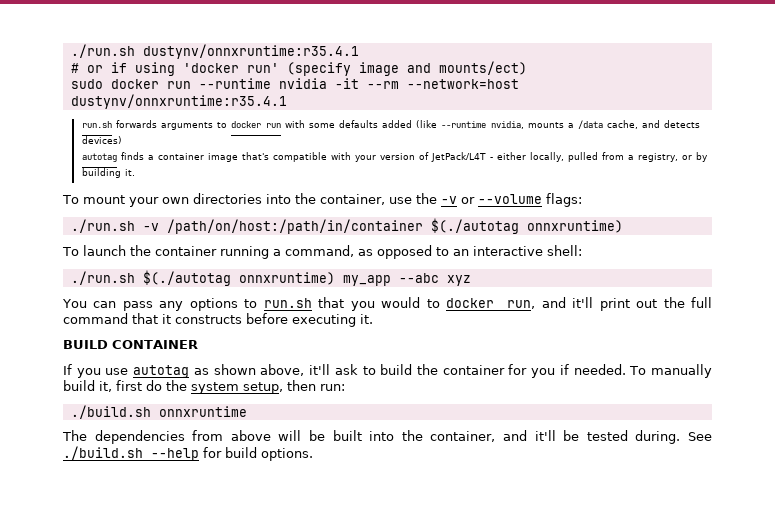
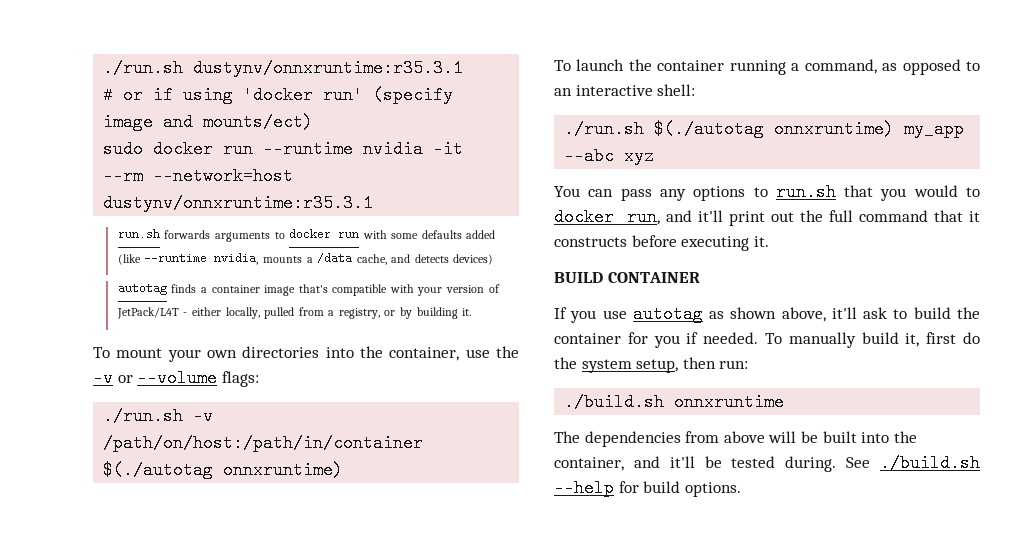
- ./run.sh dustynv/onnxruntime:r35.4.1
+ ./run.sh dustynv/onnxruntime:r35.3.1
- sudo docker run --runtime nvidia -it --rm --network=host dustynv/onnxruntime:r35.4.1
+ sudo docker run --runtime nvidia -it --rm --network=host dustynv/onnxruntime:r35.3.1

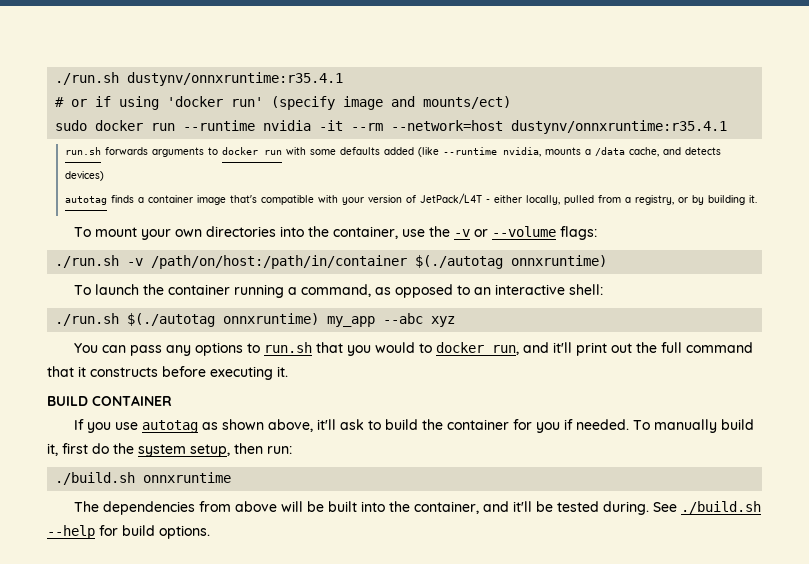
- ./run.sh dustynv/onnxruntime:r35.3.1
+ ./run.sh dustynv/onnxruntime:r35.4.1
- sudo docker run --runtime nvidia -it --rm --network=host dustynv/onnxruntime:r35.3.1
+ sudo docker run --runtime nvidia -it --rm --network=host dustynv/onnxruntime:r35.4.1

